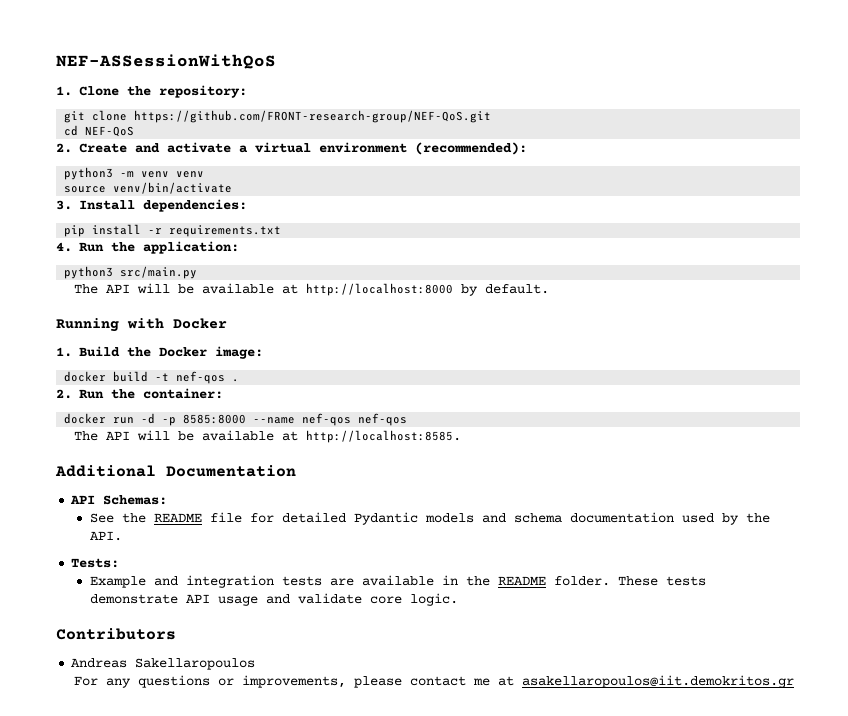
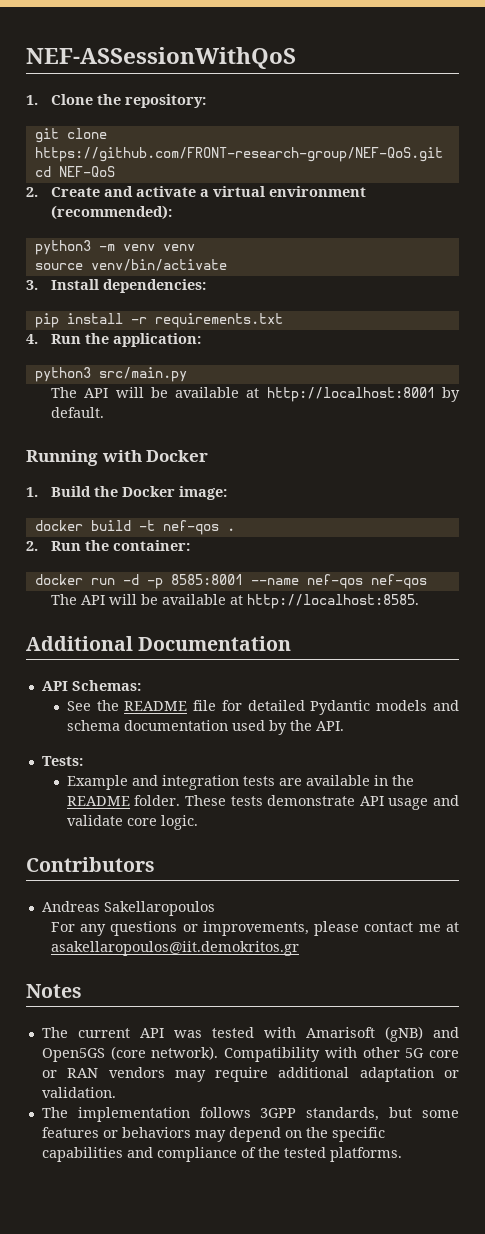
- The API will be available at http://localhost:8000 by default.
+ The API will be available at http://localhost:8001 by default.
- docker run -d -p 8585:8000 --name nef-qos nef-qos
+ docker run -d -p 8585:8001 --name nef-qos nef-qos
+ Notes
+ The current API was tested with Amarisoft (gNB) and Open5GS (core network). Compatibility with other 5G core or RAN vendors may require additional adaptation or validation.
+ The implementation follows 3GPP standards, but some features or behaviors may depend on the specific capabilities and compliance of the tested platforms.

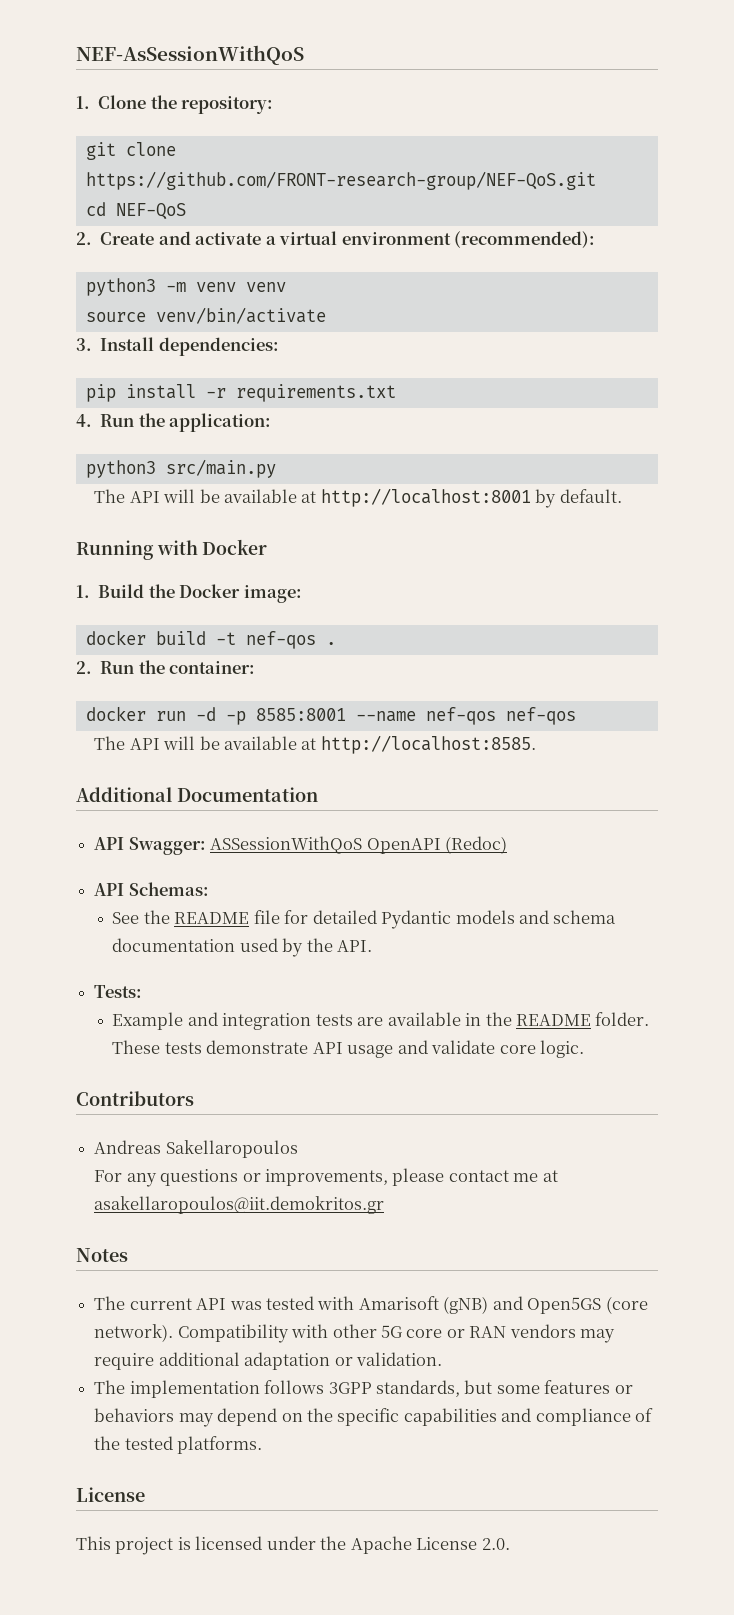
- NEF-ASSessionWithQoS
+ NEF-AsSessionWithQoS
+ API Swagger: ASSessionWithQoS OpenAPI (Redoc)
  The implementation follows 3GPP standards, but some features or behaviors may depend on the specific capabilities and compliance of the tested platforms.
+ License
+ This project is licensed under the Apache License 2.0.

